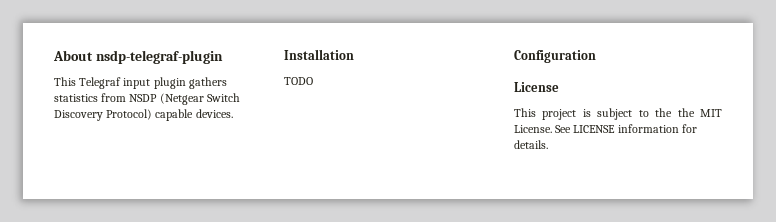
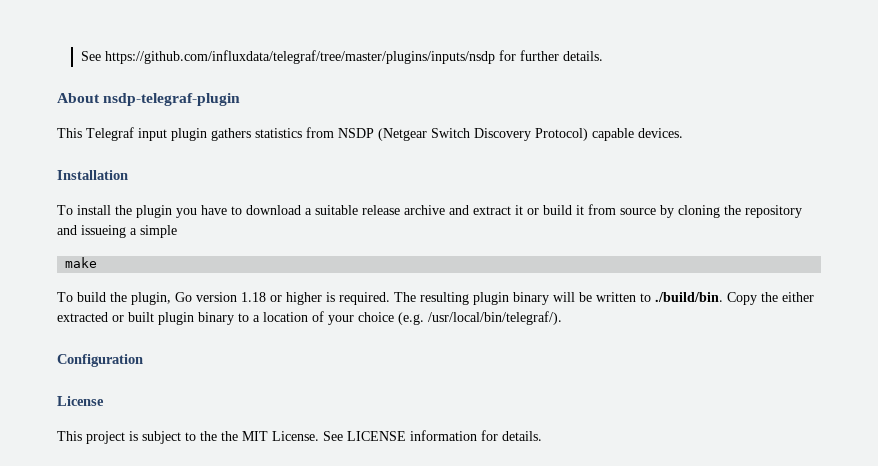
+ See https://github.com/influxdata/telegraf/tree/master/plugins/inputs/nsdp for further details.
- TODO
+ To install the plugin you have to download a suitable release archive and extract it or build it from source by cloning the repository and issueing a simple
+ make
+ To build the plugin, Go version 1.18 or higher is required. The resulting plugin binary will be written to ./build/bin. Copy the either extracted or built plugin binary to a location of your choice (e.g. /usr/local/bin/telegraf/).

